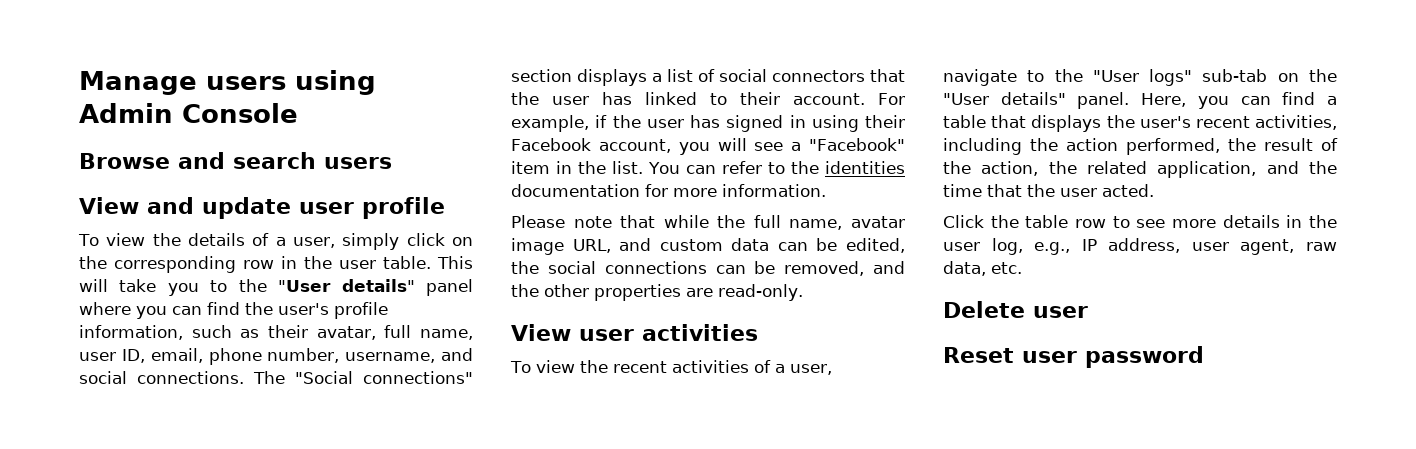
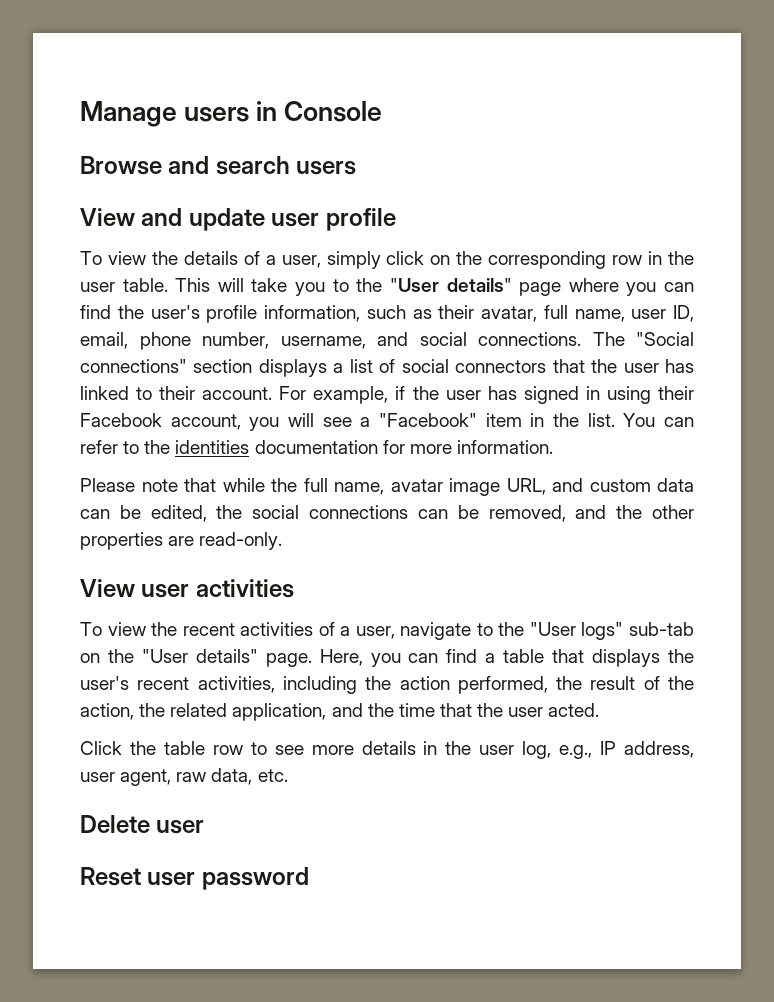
- Manage users using Admin Console
+ Manage users in Console
- This will take you to the "User details" panel where you can find the user's profile information, such as their avatar, full name, user ID, email, phone number, username, and social connections.
+ This will take you to the "User details" page where you can find the user's profile information, such as their avatar, full name, user ID, email, phone number, username, and social connections.
- To view the recent activities of a user, navigate to the "User logs" sub-tab on the "User details" panel.
+ To view the recent activities of a user, navigate to the "User logs" sub-tab on the "User details" page.

